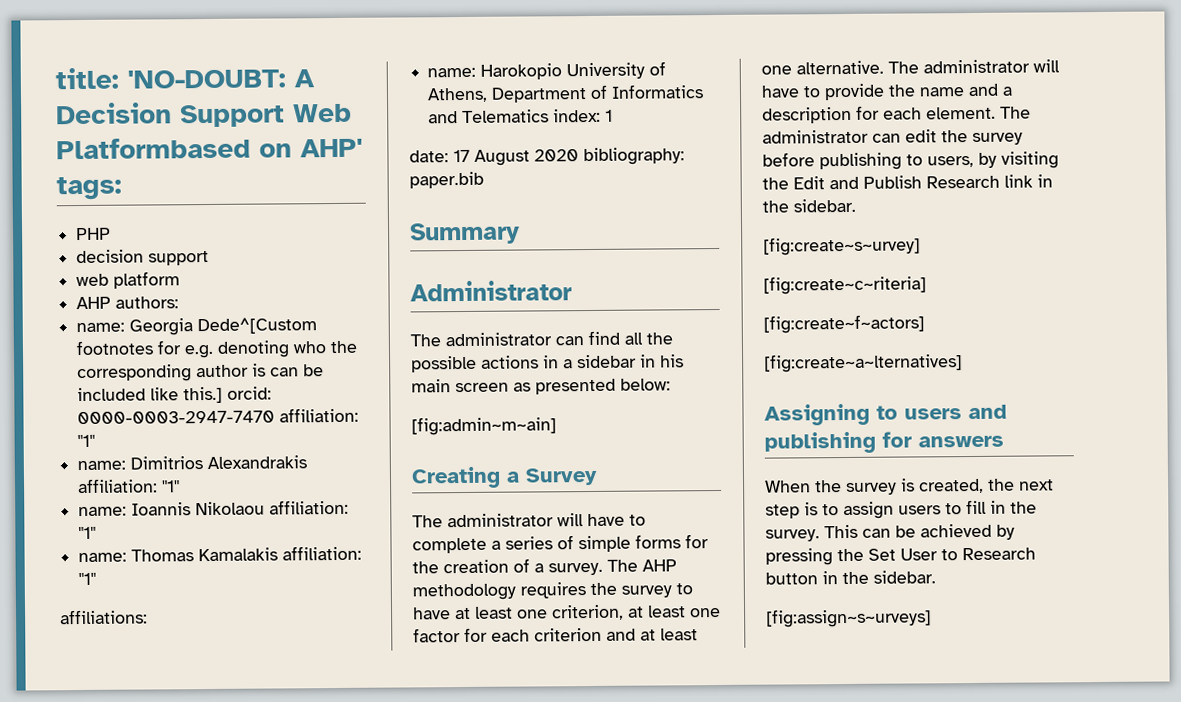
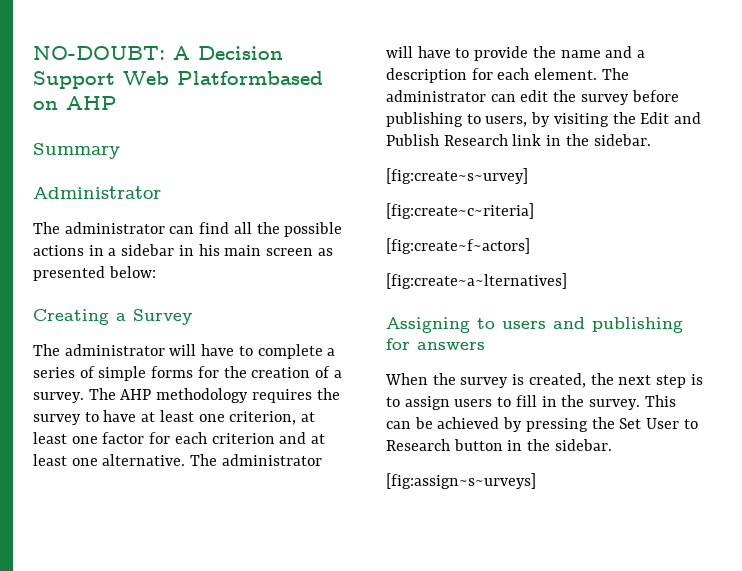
- title: 'NO-DOUBT: A Decision Support Web Platformbased on AHP' tags:
- PHP
- decision support
- web platform
- AHP authors:
- name: Georgia Dede^[Custom footnotes for e.g. denoting who the corresponding author is can be included like this.] orcid: 0000-0003-2947-7470 affiliation: "1"
- name: Dimitrios Alexandrakis affiliation: "1"
- name: Ioannis Nikolaou affiliation: "1"
- name: Thomas Kamalakis affiliation: "1"
- affiliations:
- name: Harokopio University of Athens, Department of Informatics and Telematics index: 1
- date: 17 August 2020 bibliography: paper.bib
+ NO-DOUBT: A Decision Support Web Platformbased on AHP
- [fig:admin~m~ain]

